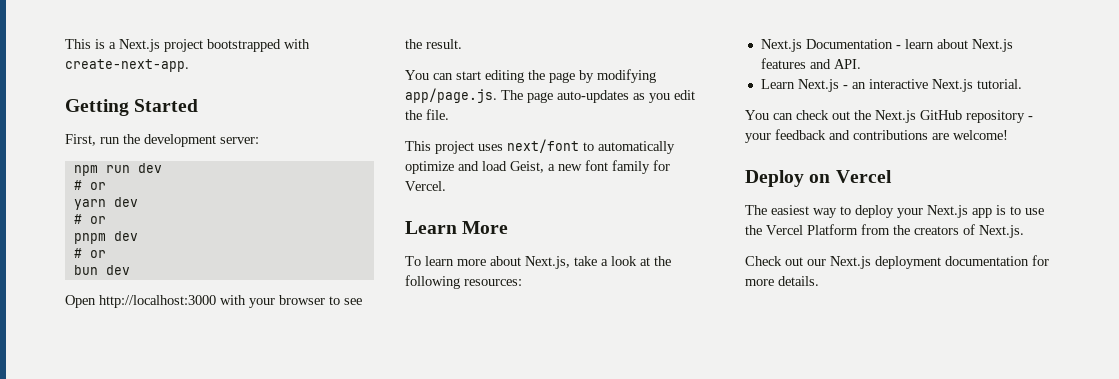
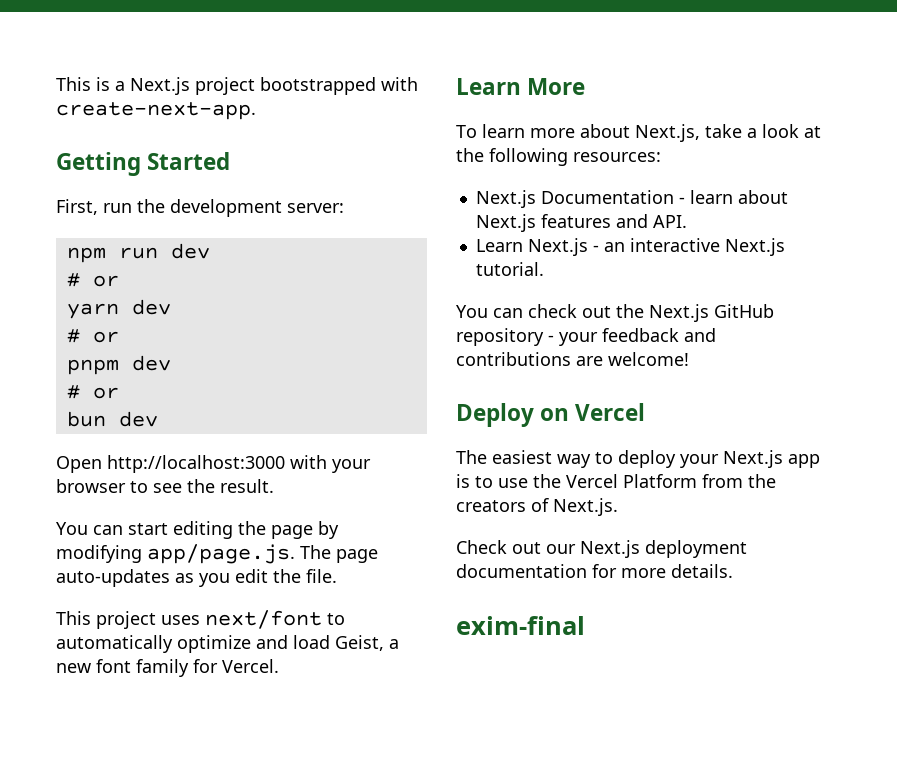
+ exim-final

